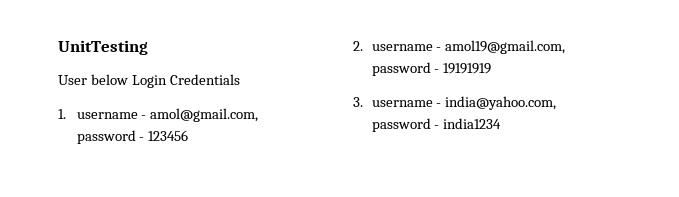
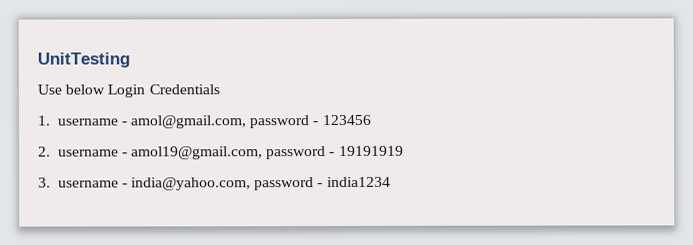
- User below Login Credentials
+ Use below Login Credentials

